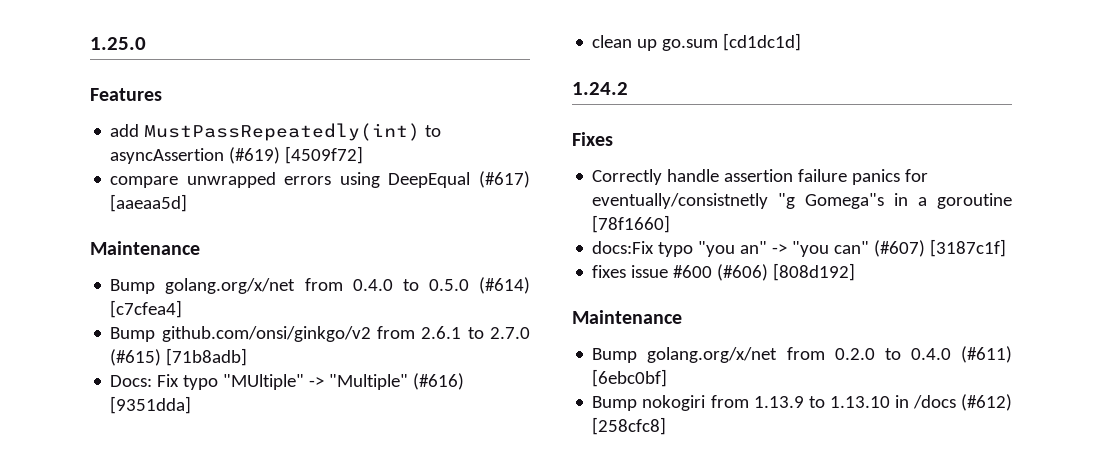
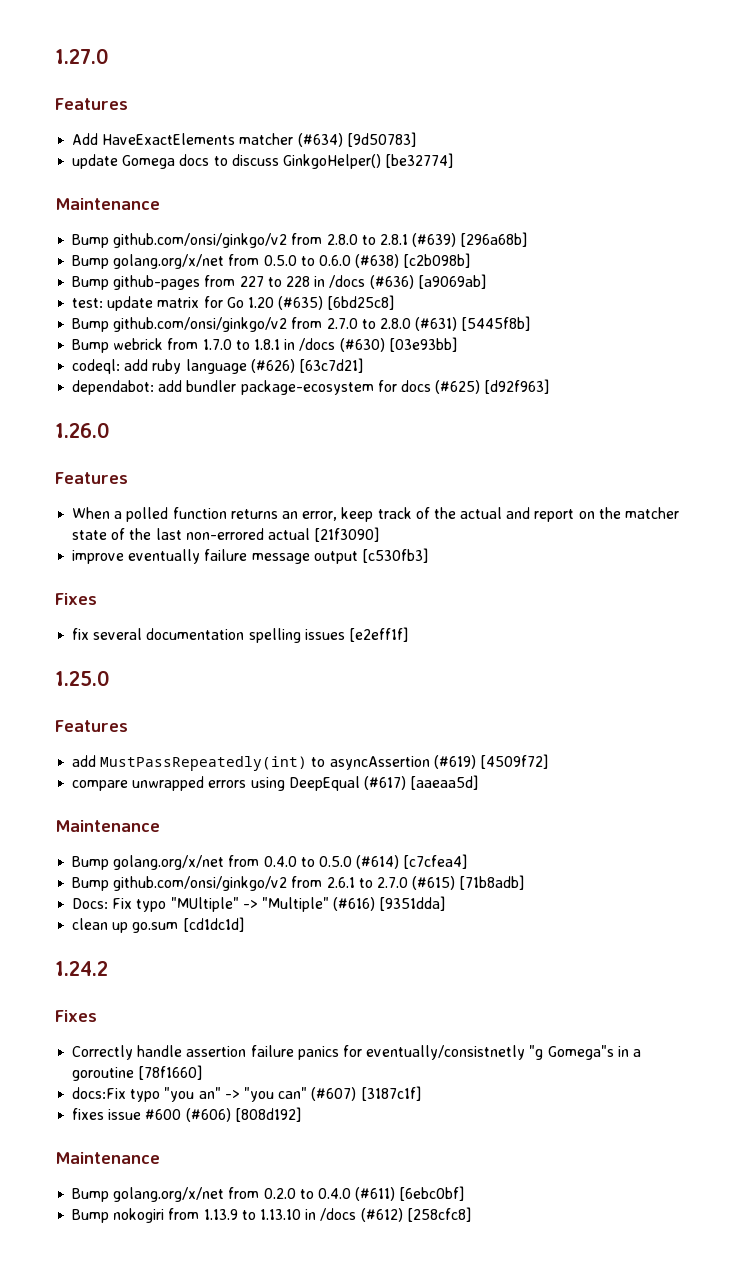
+ 1.27.0
+ Features
+ Add HaveExactElements matcher (#634) [9d50783]
+ update Gomega docs to discuss GinkgoHelper() [be32774]
+ Maintenance
+ Bump github.com/onsi/ginkgo/v2 from 2.8.0 to 2.8.1 (#639) [296a68b]
+ Bump golang.org/x/net from 0.5.0 to 0.6.0 (#638) [c2b098b]
+ Bump github-pages from 227 to 228 in /docs (#636) [a9069ab]
+ test: update matrix for Go 1.20 (#635) [6bd25c8]
+ Bump github.com/onsi/ginkgo/v2 from 2.7.0 to 2.8.0 (#631) [5445f8b]
+ Bump webrick from 1.7.0 to 1.8.1 in /docs (#630) [03e93bb]
+ codeql: add ruby language (#626) [63c7d21]
+ dependabot: add bundler package-ecosystem for docs (#625) [d92f963]
+ 1.26.0
+ Features
+ When a polled function returns an error, keep track of the actual and report on the matcher state of the last non-errored actual [21f3090]
+ improve eventually failure message output [c530fb3]
+ Fixes
+ fix several documentation spelling issues [e2eff1f]

